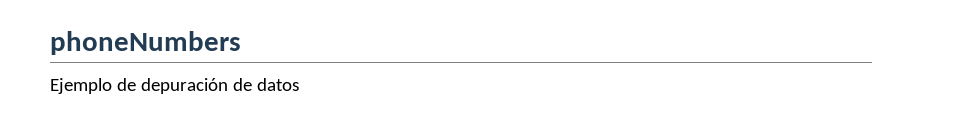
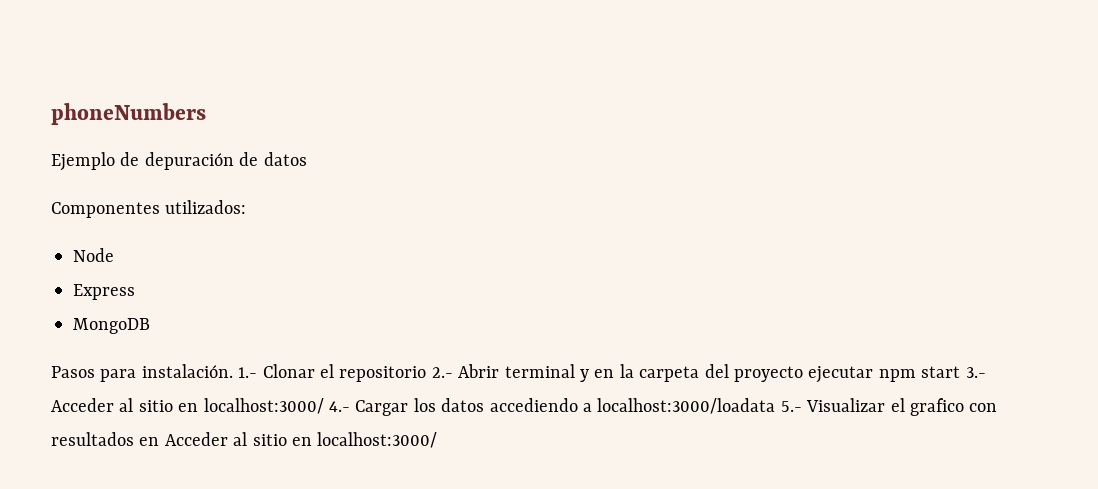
+ Componentes utilizados:
+ Node
+ Express
+ MongoDB
+ Pasos para instalación. 1.- Clonar el repositorio 2.- Abrir terminal y en la carpeta del proyecto ejecutar npm start 3.- Acceder al sitio en localhost:3000/ 4.- Cargar los datos accediendo a localhost:3000/loadata 5.- Visualizar el grafico con resultados en Acceder al sitio en localhost:3000/

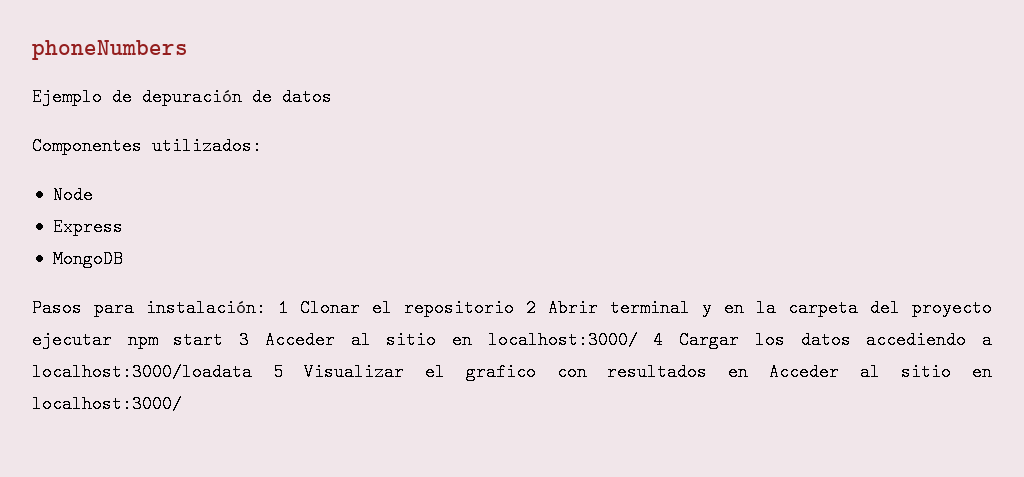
- Pasos para instalación. 1.- Clonar el repositorio 2.- Abrir terminal y en la carpeta del proyecto ejecutar npm start 3.- Acceder al sitio en localhost:3000/ 4.- Cargar los datos accediendo a localhost:3000/loadata 5.- Visualizar el grafico con resultados en Acceder al sitio en localhost:3000/
+ Pasos para instalación: 1 Clonar el repositorio 2 Abrir terminal y en la carpeta del proyecto ejecutar npm start 3 Acceder al sitio en localhost:3000/ 4 Cargar los datos accediendo a localhost:3000/loadata 5 Visualizar el grafico con resultados en Acceder al sitio en localhost:3000/

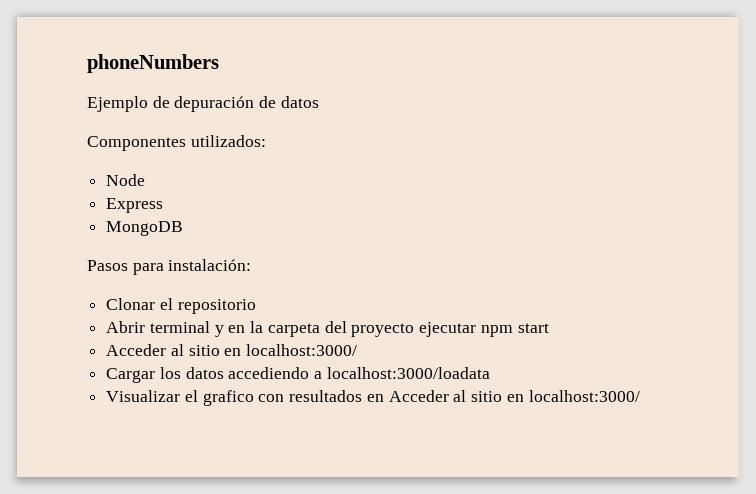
- Pasos para instalación: 1 Clonar el repositorio 2 Abrir terminal y en la carpeta del proyecto ejecutar npm start 3 Acceder al sitio en localhost:3000/ 4 Cargar los datos accediendo a localhost:3000/loadata 5 Visualizar el grafico con resultados en Acceder al sitio en localhost:3000/
+ Pasos para instalación:
+ Clonar el repositorio
+ Abrir terminal y en la carpeta del proyecto ejecutar npm start
+ Acceder al sitio en localhost:3000/
+ Cargar los datos accediendo a localhost:3000/loadata
+ Visualizar el grafico con resultados en Acceder al sitio en localhost:3000/

